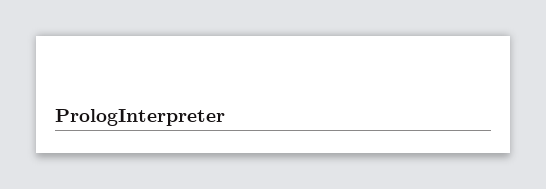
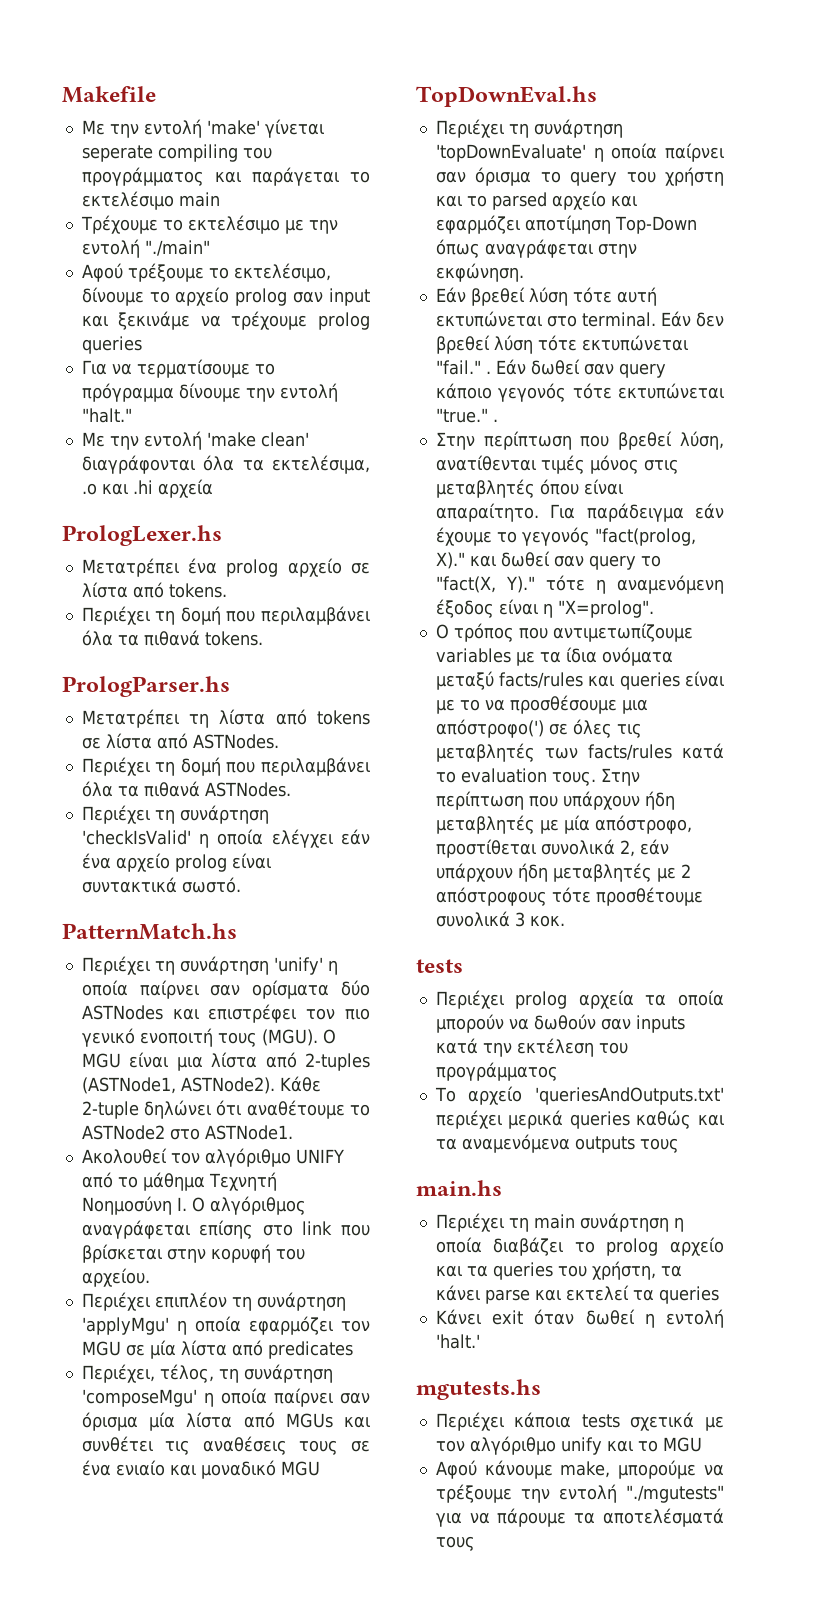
- PrologInterpreter
+ Makefile
+ Με την εντολή 'make' γίνεται seperate compiling του προγράμματος και παράγεται το εκτελέσιμο main
+ Τρέχουμε το εκτελέσιμο με την εντολή "./main"
+ Αφού τρέξουμε το εκτελέσιμο, δίνουμε το αρχείο prolog σαν input και ξεκινάμε να τρέχουμε prolog queries
+ Για να τερματίσουμε το πρόγραμμα δίνουμε την εντολή "halt."
+ Με την εντολή 'make clean' διαγράφονται όλα τα εκτελέσιμα, .o και .hi αρχεία
+ PrologLexer.hs
+ Μετατρέπει ένα prolog αρχείο σε λίστα από tokens.
+ Περιέχει τη δομή που περιλαμβάνει όλα τα πιθανά tokens.
+ PrologParser.hs
+ Μετατρέπει τη λίστα από tokens σε λίστα από ASTNodes.
+ Περιέχει τη δομή που περιλαμβάνει όλα τα πιθανά ASTNodes.
+ Περιέχει τη συνάρτηση 'checkIsValid' η οποία ελέγχει εάν ένα αρχείο prolog είναι συντακτικά σωστό.
+ PatternMatch.hs
+ Περιέχει τη συνάρτηση 'unify' η οποία παίρνει σαν ορίσματα δύο ASTNodes και επιστρέφει τον πιο γενικό ενοποιτή τους (MGU). Ο MGU είναι μια λίστα από 2-tuples (ASTNode1, ASTNode2). Κάθε 2-tuple δηλώνει ότι αναθέτουμε το ASTNode2 στο ASTNode1.
+ Ακολουθεί τον αλγόριθμο UNIFY από το μάθημα Τεχνητή Νοημοσύνη Ι. Ο αλγόριθμος αναγράφεται επίσης στο link που βρίσκεται στην κορυφή του αρχείου.
+ Περιέχει επιπλέον τη συνάρτηση 'applyMgu' η οποία εφαρμόζει τον MGU σε μία λίστα από predicates
+ Περιέχει, τέλος, τη συνάρτηση 'composeMgu' η οποία παίρνει σαν όρισμα μία λίστα από MGUs και συνθέτει τις αναθέσεις τους σε ένα ενιαίο και μοναδικό MGU
+ TopDownEval.hs
+ Περιέχει τη συνάρτηση 'topDownEvaluate' η οποία παίρνει σαν όρισμα το query του χρήστη και το parsed αρχείο και εφαρμόζει αποτίμηση Top-Down όπως αναγράφεται στην εκφώνηση.
+ Εάν βρεθεί λύση τότε αυτή εκτυπώνεται στο terminal. Εάν δεν βρεθεί λύση τότε εκτυπώνεται "fail." . Εάν δωθεί σαν query κάποιο γεγονός τότε εκτυπώνεται "true." .
+ Στην περίπτωση που βρεθεί λύση, ανατίθενται τιμές μόνος στις μεταβλητές όπου είναι απαραίτητο. Για παράδειγμα εάν έχουμε το γεγονός "fact(prolog, X)." και δωθεί σαν query το "fact(X, Y)." τότε η αναμενόμενη έξοδος είναι η "X=prolog".
+ Ο τρόπος που αντιμετωπίζουμε variables με τα ίδια ονόματα μεταξύ facts/rules και queries είναι με το να προσθέσουμε μια απόστροφο(') σε όλες τις μεταβλητές των facts/rules κατά το evaluation τους. Στην περίπτωση που υπάρχουν ήδη μεταβλητές με μία απόστροφο, προστίθεται συνολικά 2, εάν υπάρχουν ήδη μεταβλητές με 2 απόστροφους τότε προσθέτουμε συνολικά 3 κοκ.
+ tests
+ Περιέχει prolog αρχεία τα οποία μπορούν να δωθούν σαν inputs κατά την εκτέλεση του προγράμματος
+ Το αρχείο 'queriesAndOutputs.txt' περιέχει μερικά queries καθώς και τα αναμενόμενα outputs τους
+ main.hs
+ Περιέχει τη main συνάρτηση η οποία διαβάζει το prolog αρχείο και τα queries του χρήστη, τα κάνει parse και εκτελεί τα queries
+ Κάνει exit όταν δωθεί η εντολή 'halt.'
+ mgutests.hs
+ Περιέχει κάποια tests σχετικά με τον αλγόριθμο unify και το MGU
+ Αφού κάνουμε make, μπορούμε να τρέξουμε την εντολή "./mgutests" για να πάρουμε τα αποτελέσματά τους

